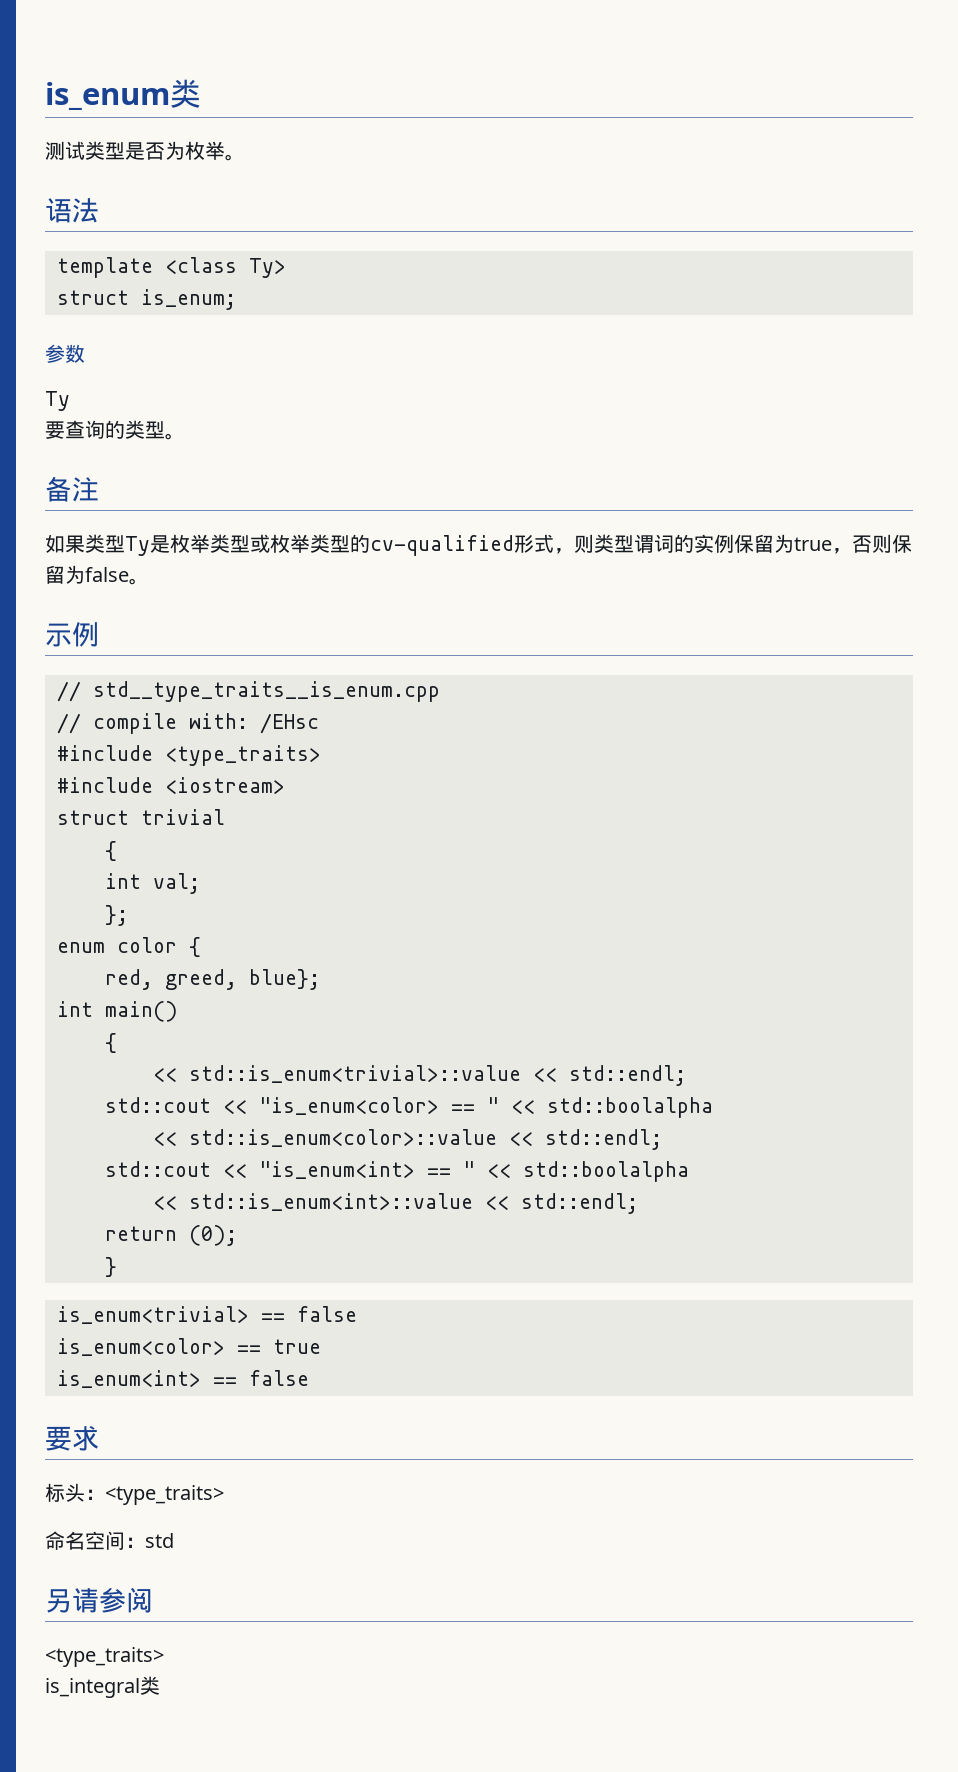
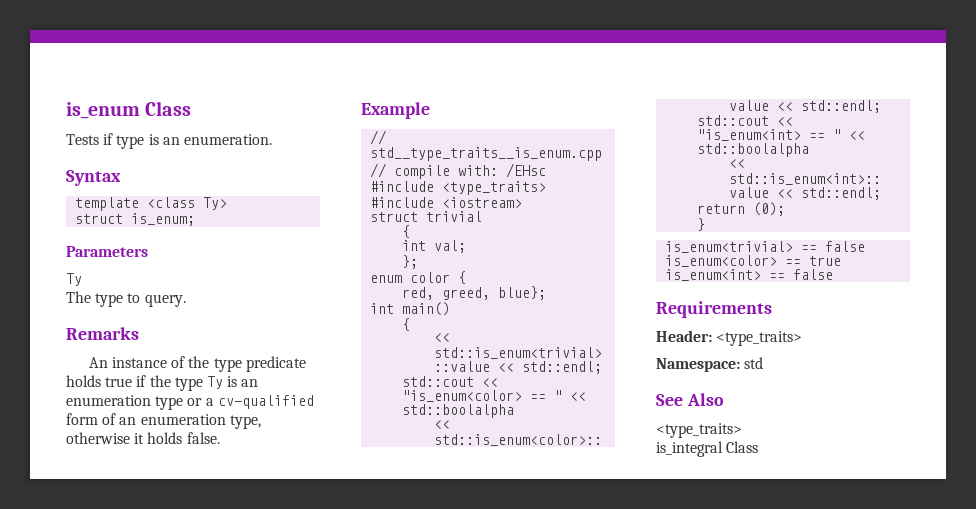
- is_enum类
- 测试类型是否为枚举。
- 语法
+ is_enum Class
+ Tests if type is an enumeration.
+ Syntax
- 参数
+ Parameters
- 要查询的类型。
- 备注
- 如果类型Ty是枚举类型或枚举类型的cv-qualified形式，则类型谓词的实例保留为true，否则保留为false。
- 示例
+ The type to query.
+ Remarks
+ An instance of the type predicate holds true if the type Ty is an enumeration type or a cv-qualified form of an enumeration type, otherwise it holds false.
+ Example
- 要求
- 标头：<type_traits>
- 命名空间：std
+ Requirements
+ Header: <type_traits>
+ Namespace: std
- 另请参阅
+ See Also
- is_integral类
+ is_integral Class

